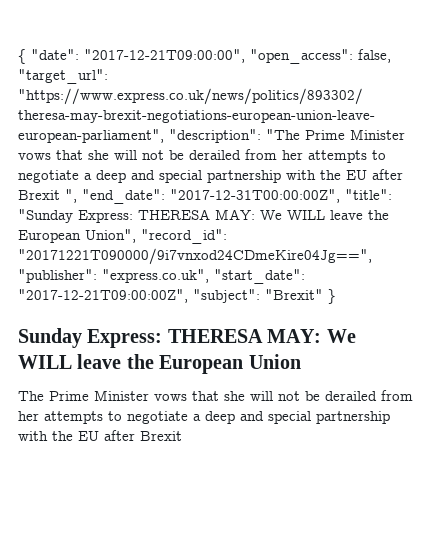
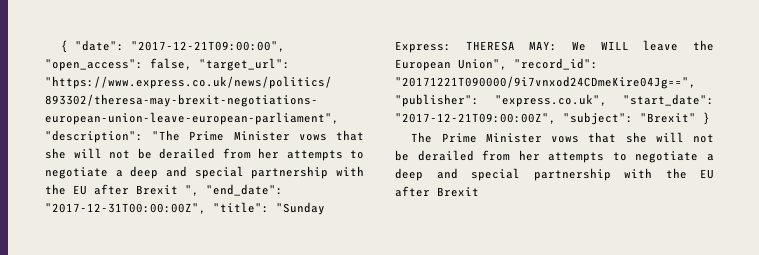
- Sunday Express: THERESA MAY: We WILL leave the European Union

